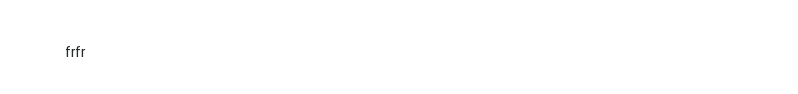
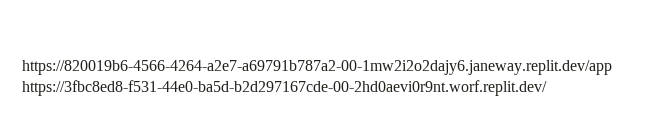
- frfr
+ https://820019b6-4566-4264-a2e7-a69791b787a2-00-1mw2i2o2dajy6.janeway.replit.dev/app https://3fbc8ed8-f531-44e0-ba5d-b2d297167cde-00-2hd0aevi0r9nt.worf.replit.dev/

